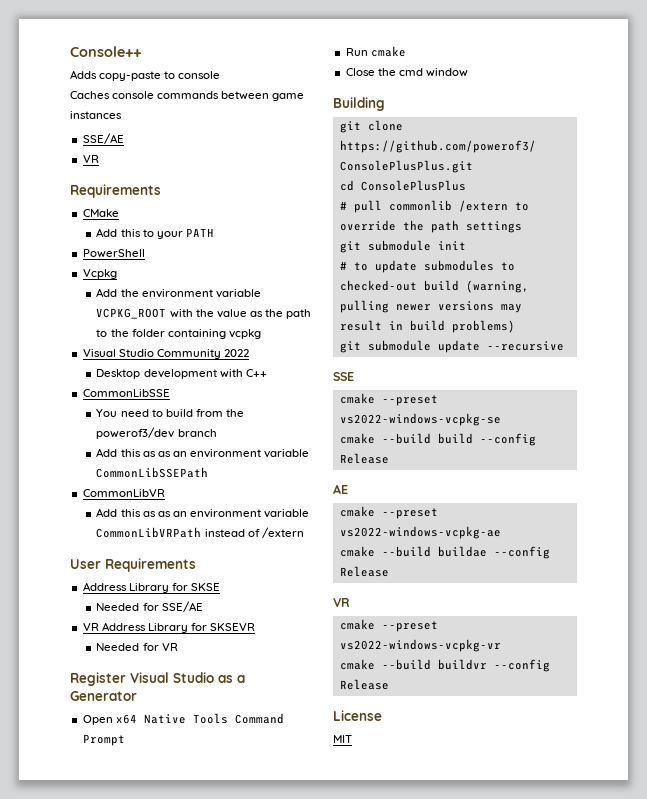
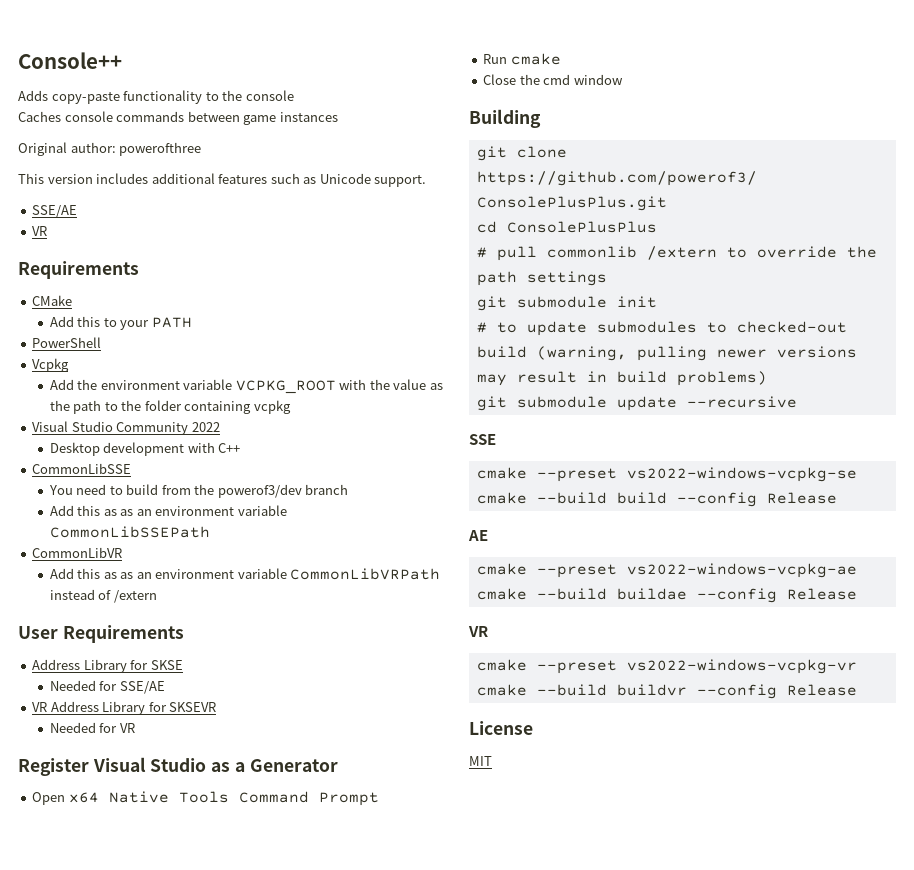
- Adds copy-paste to console
+ Adds copy-paste functionality to the console
+ Original author: powerofthree
+ This version includes additional features such as Unicode support.

